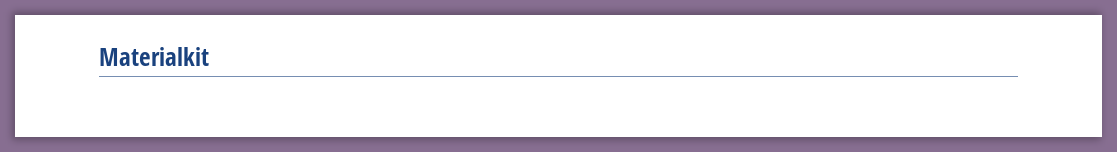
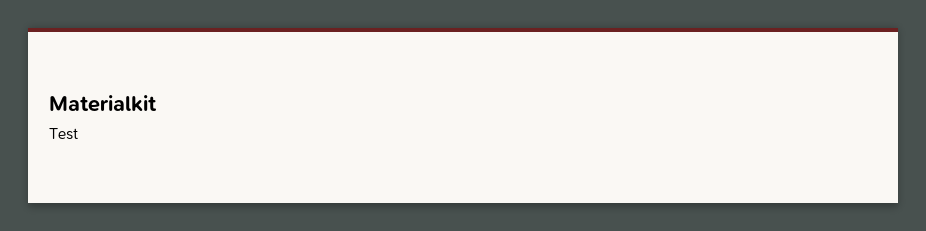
+ Test

